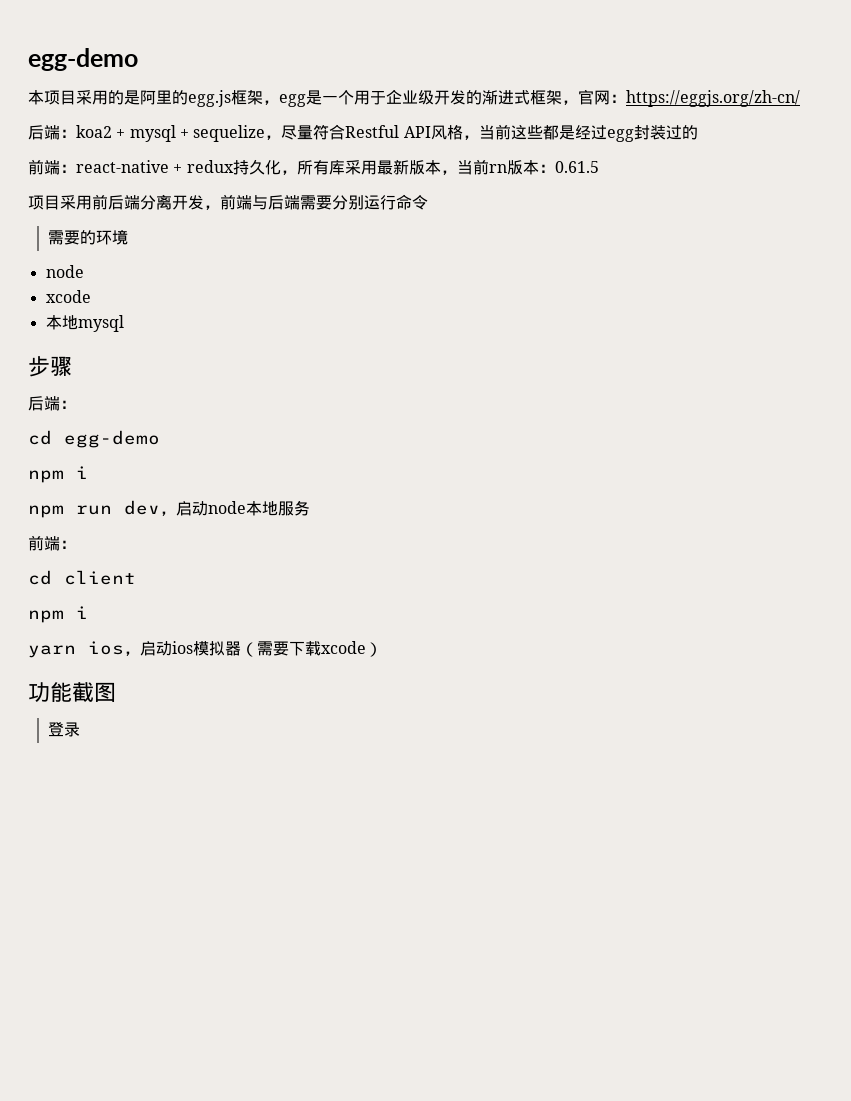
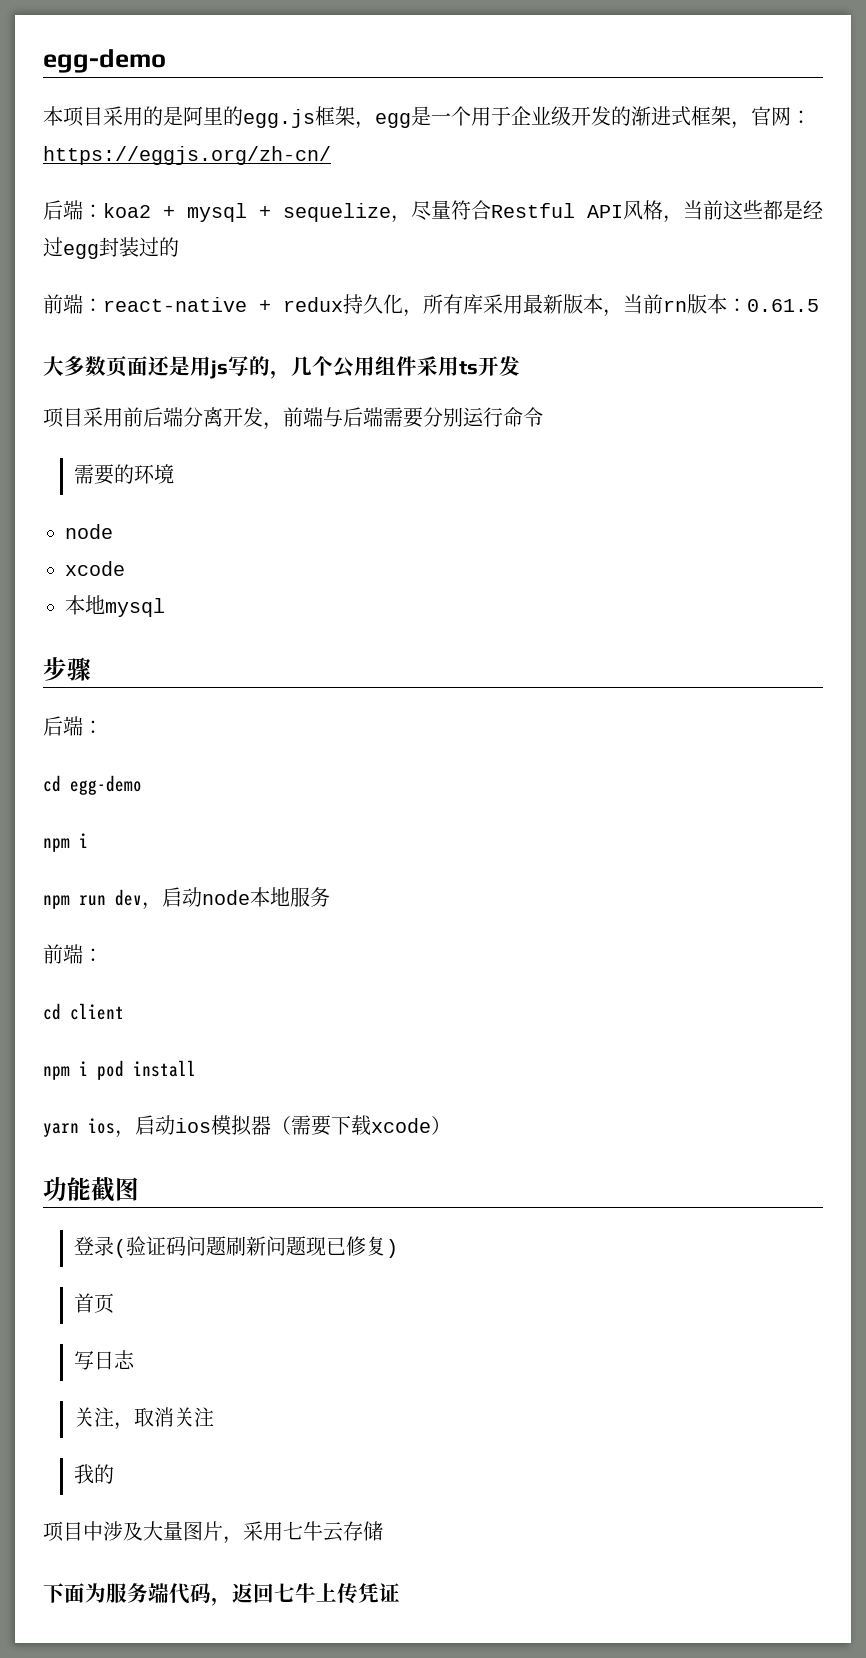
+ 大多数页面还是用js写的，几个公用组件采用ts开发
  cd client
- npm i
+ npm i pod install
- 登录
+ 登录(验证码问题刷新问题现已修复)
+ 首页
+ 写日志
+ 关注，取消关注
+ 我的
+ 项目中涉及大量图片，采用七牛云存储
+ 下面为服务端代码，返回七牛上传凭证

